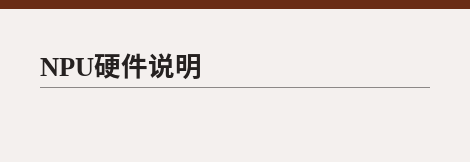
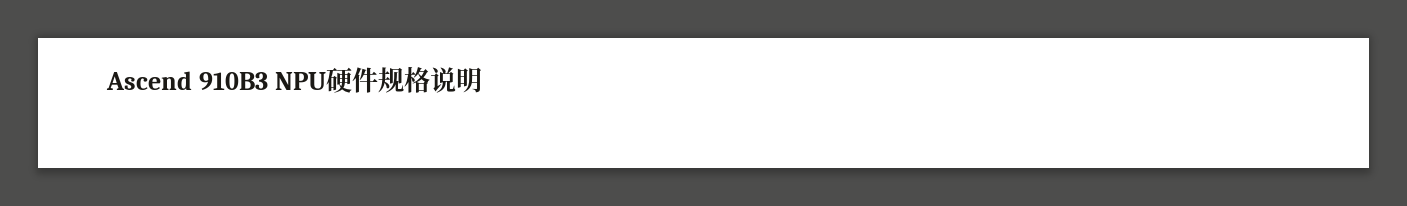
- NPU硬件说明
+ Ascend 910B3 NPU硬件规格说明

